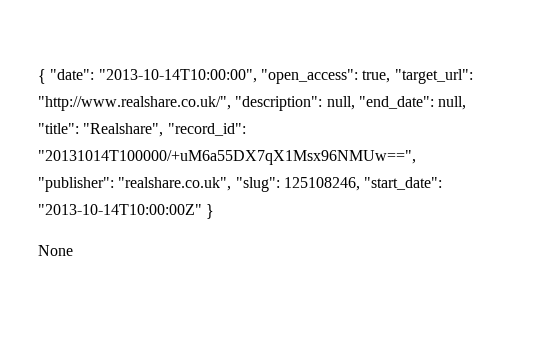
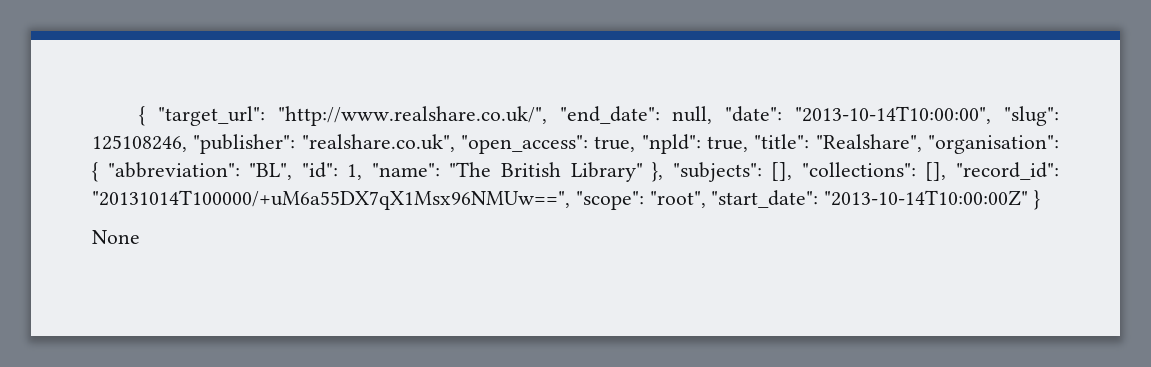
- { "date": "2013-10-14T10:00:00", "open_access": true, "target_url": "http://www.realshare.co.uk/", "description": null, "end_date": null, "title": "Realshare", "record_id": "20131014T100000/+uM6a55DX7qX1Msx96NMUw==", "publisher": "realshare.co.uk", "slug": 125108246, "start_date": "2013-10-14T10:00:00Z" }
+ { "target_url": "http://www.realshare.co.uk/", "end_date": null, "date": "2013-10-14T10:00:00", "slug": 125108246, "publisher": "realshare.co.uk", "open_access": true, "npld": true, "title": "Realshare", "organisation": { "abbreviation": "BL", "id": 1, "name": "The British Library" }, "subjects": [], "collections": [], "record_id": "20131014T100000/+uM6a55DX7qX1Msx96NMUw==", "scope": "root", "start_date": "2013-10-14T10:00:00Z" }

